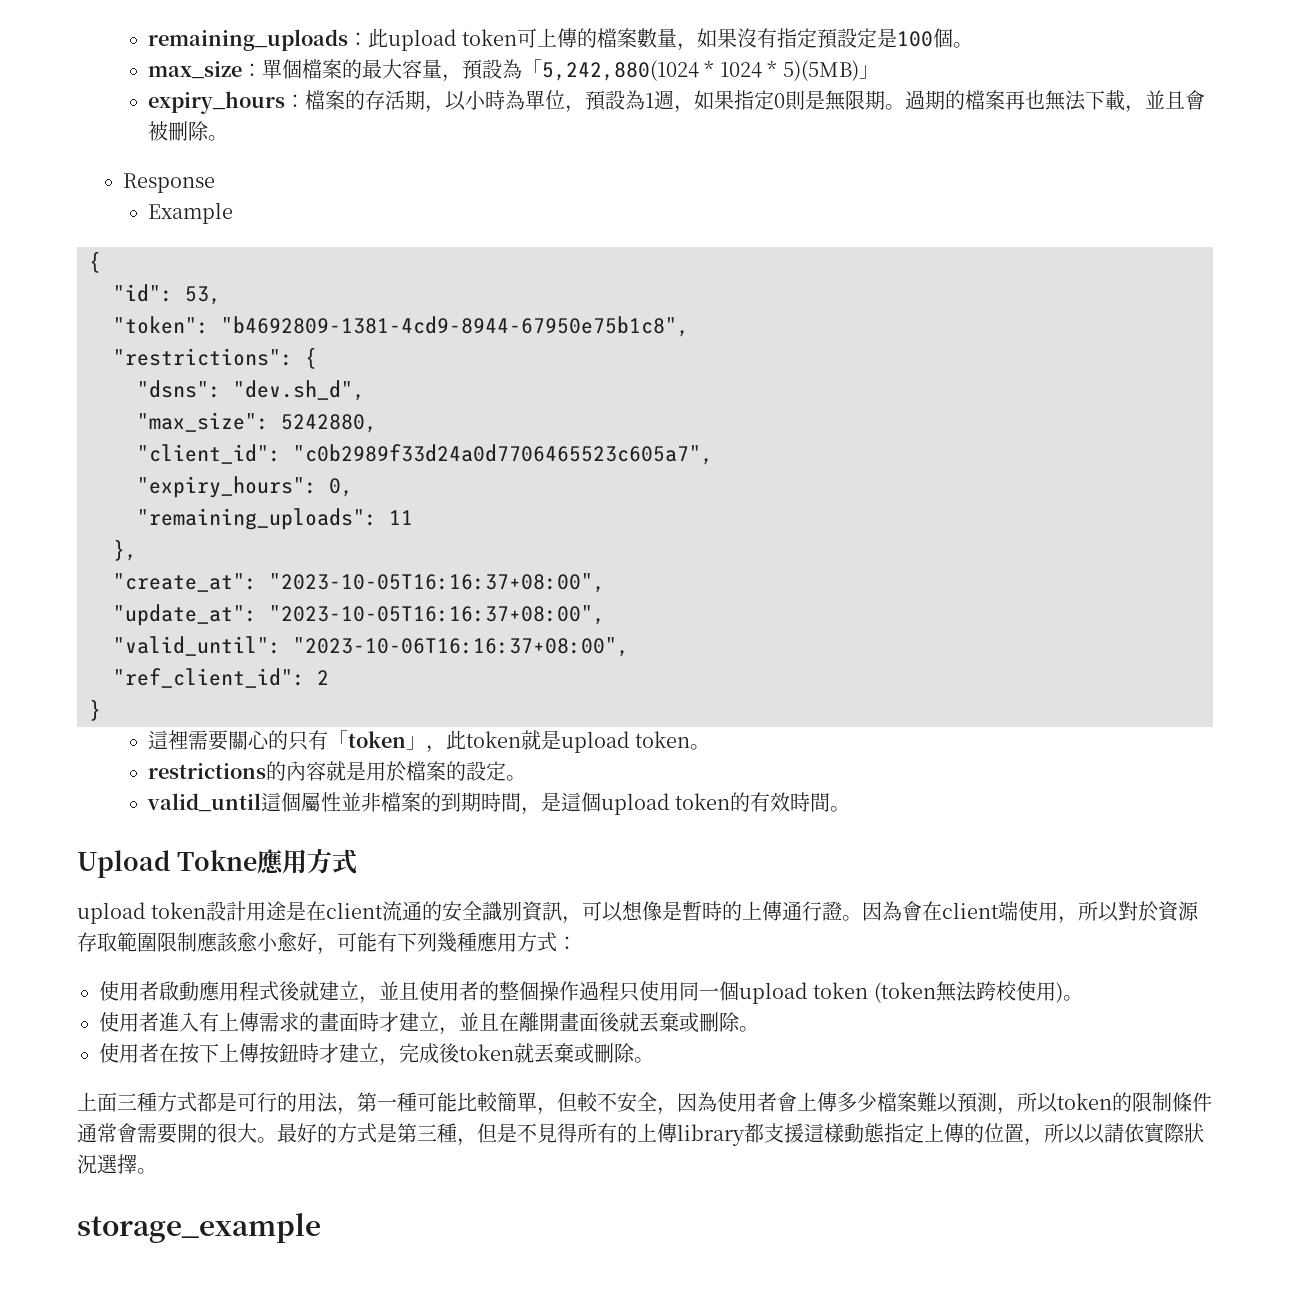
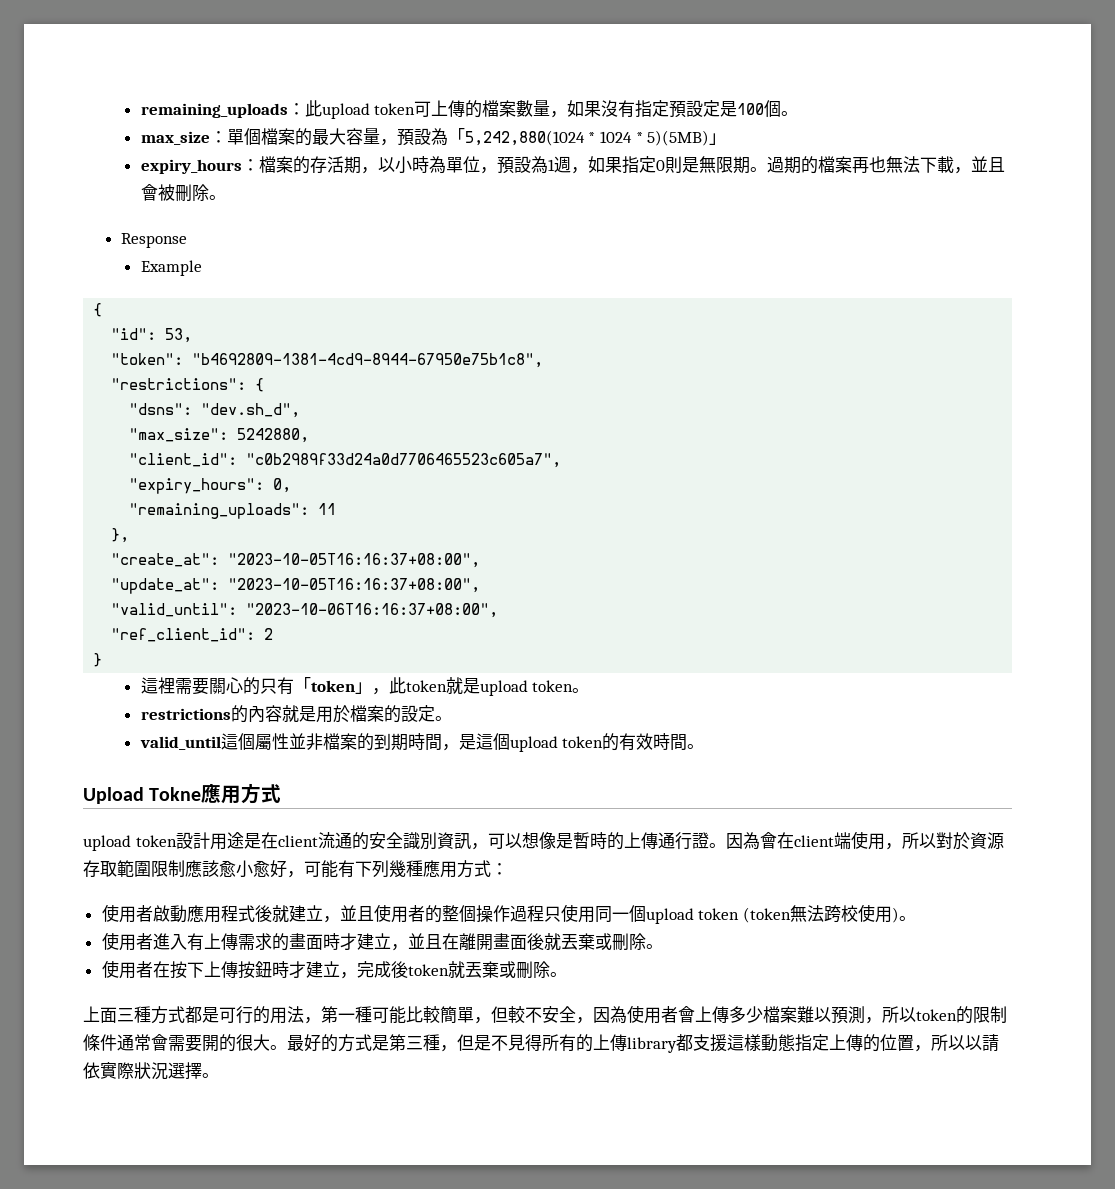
- storage_example

